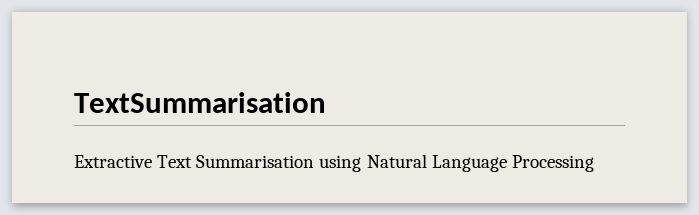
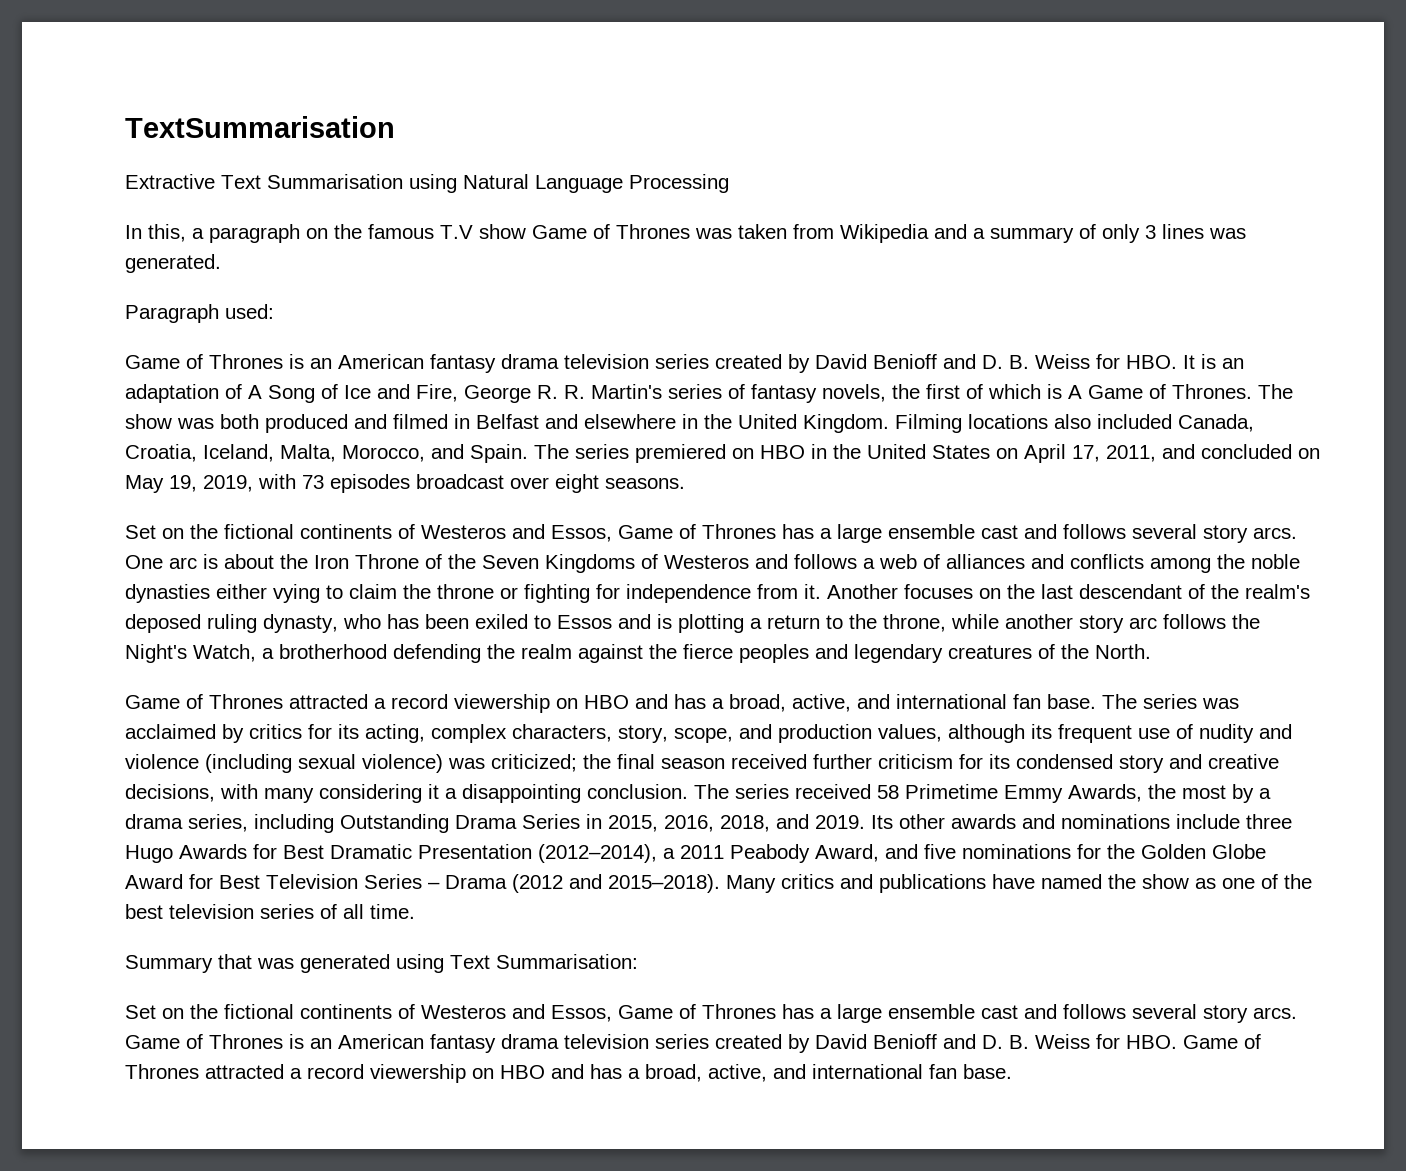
+ In this, a paragraph on the famous T.V show Game of Thrones was taken from Wikipedia and a summary of only 3 lines was generated.
+ Paragraph used:
+ Game of Thrones is an American fantasy drama television series created by David Benioff and D. B. Weiss for HBO. It is an adaptation of A Song of Ice and Fire, George R. R. Martin's series of fantasy novels, the first of which is A Game of Thrones. The show was both produced and filmed in Belfast and elsewhere in the United Kingdom. Filming locations also included Canada, Croatia, Iceland, Malta, Morocco, and Spain. The series premiered on HBO in the United States on April 17, 2011, and concluded on May 19, 2019, with 73 episodes broadcast over eight seasons.
+ Set on the fictional continents of Westeros and Essos, Game of Thrones has a large ensemble cast and follows several story arcs. One arc is about the Iron Throne of the Seven Kingdoms of Westeros and follows a web of alliances and conflicts among the noble dynasties either vying to claim the throne or fighting for independence from it. Another focuses on the last descendant of the realm's deposed ruling dynasty, who has been exiled to Essos and is plotting a return to the throne, while another story arc follows the Night's Watch, a brotherhood defending the realm against the fierce peoples and legendary creatures of the North.
+ Game of Thrones attracted a record viewership on HBO and has a broad, active, and international fan base. The series was acclaimed by critics for its acting, complex characters, story, scope, and production values, although its frequent use of nudity and violence (including sexual violence) was criticized; the final season received further criticism for its condensed story and creative decisions, with many considering it a disappointing conclusion. The series received 58 Primetime Emmy Awards, the most by a drama series, including Outstanding Drama Series in 2015, 2016, 2018, and 2019. Its other awards and nominations include three Hugo Awards for Best Dramatic Presentation (2012–2014), a 2011 Peabody Award, and five nominations for the Golden Globe Award for Best Television Series – Drama (2012 and 2015–2018). Many critics and publications have named the show as one of the best television series of all time.
+ Summary that was generated using Text Summarisation:
+ Set on the fictional continents of Westeros and Essos, Game of Thrones has a large ensemble cast and follows several story arcs. Game of Thrones is an American fantasy drama television series created by David Benioff and D. B. Weiss for HBO. Game of Thrones attracted a record viewership on HBO and has a broad, active, and international fan base.

